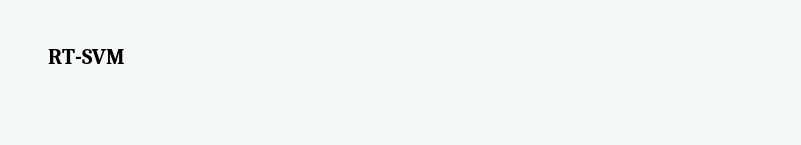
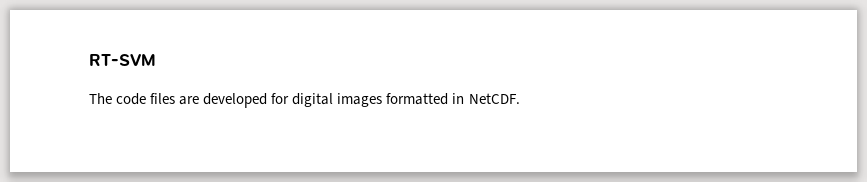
+ The code files are developed for digital images formatted in NetCDF.

